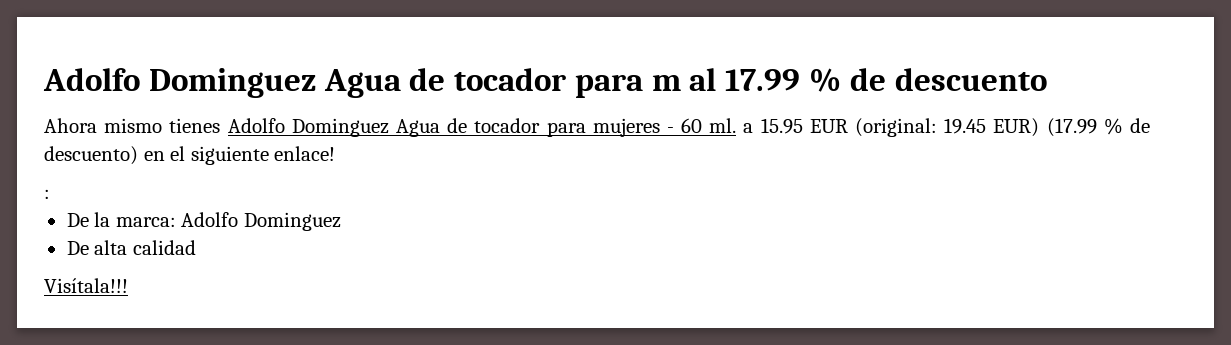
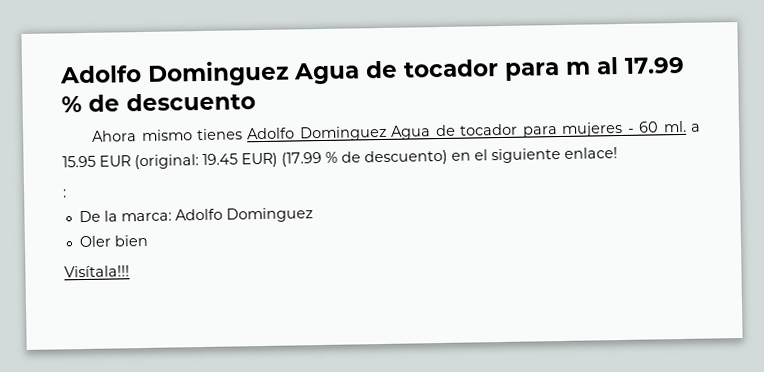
- De alta calidad
+ Oler bien

